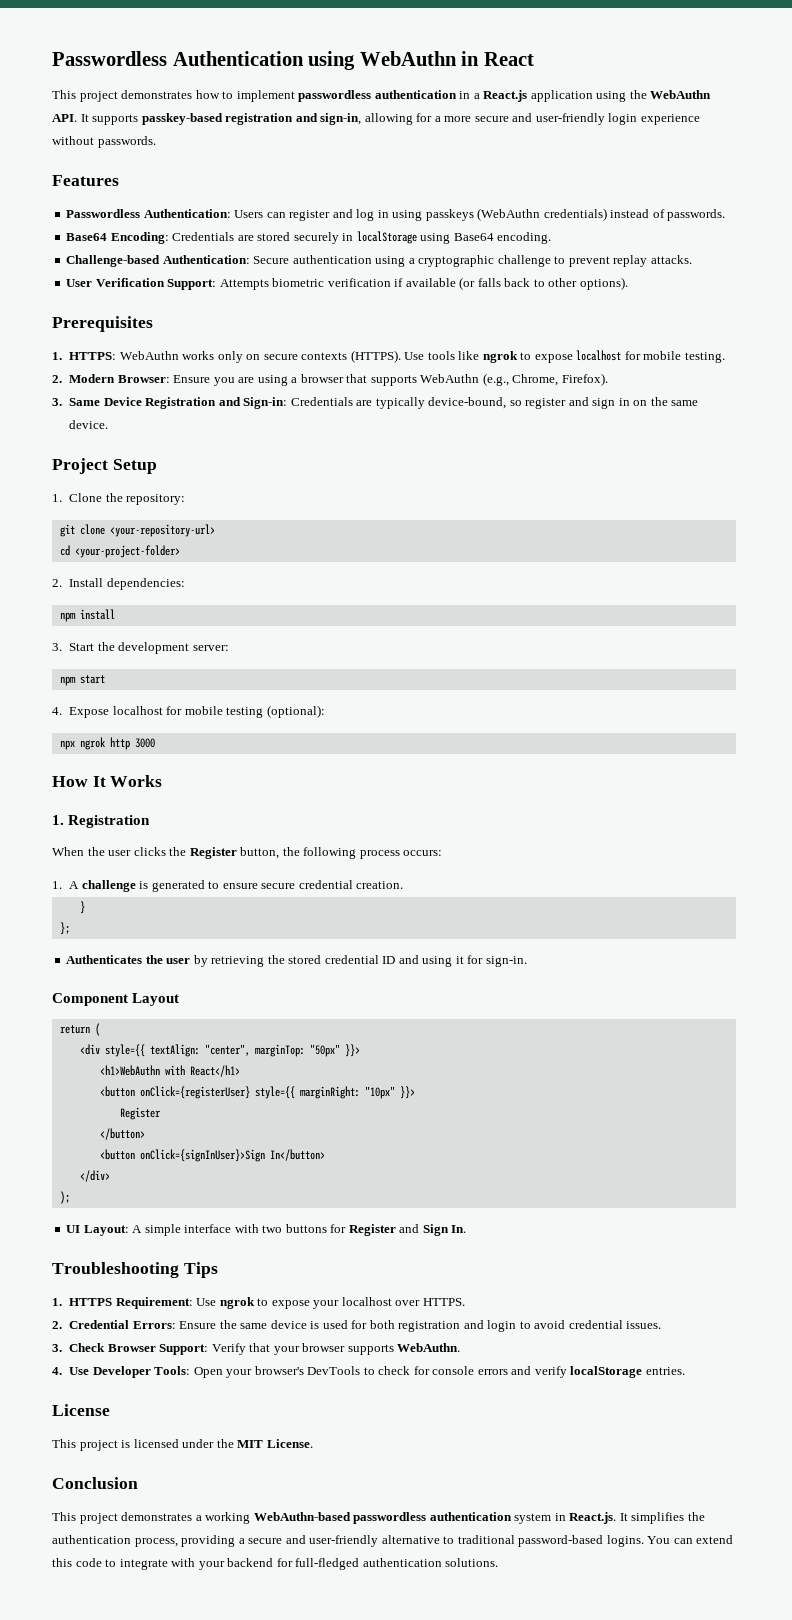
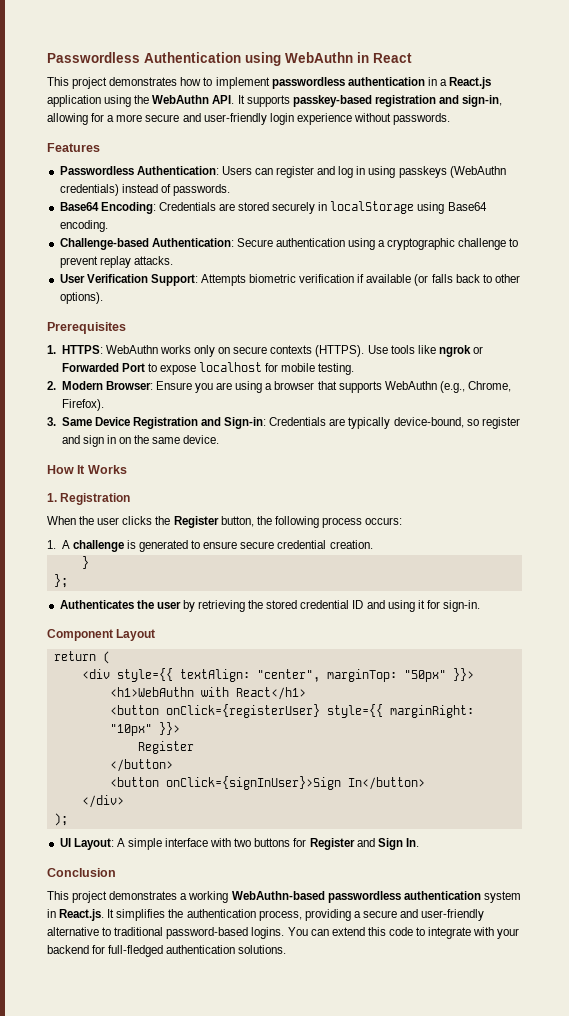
- Use tools like ngrok to expose localhost for mobile testing.
+ Use tools like ngrok or Forwarded Port to expose localhost for mobile testing.
- Project Setup
- 1. Clone the repository:
- git clone <your-repository-url>
- cd <your-project-folder>
- 2. Install dependencies:
- npm install
- 3. Start the development server:
- npm start
- 4. Expose localhost for mobile testing (optional):
- npx ngrok http 3000
- Troubleshooting Tips
- 1. HTTPS Requirement: Use ngrok to expose your localhost over HTTPS.
- 2. Credential Errors: Ensure the same device is used for both registration and login to avoid credential issues.
- 3. Check Browser Support: Verify that your browser supports WebAuthn.
- 4. Use Developer Tools: Open your browser's DevTools to check for console errors and verify localStorage entries.
- License
- This project is licensed under the MIT License.

